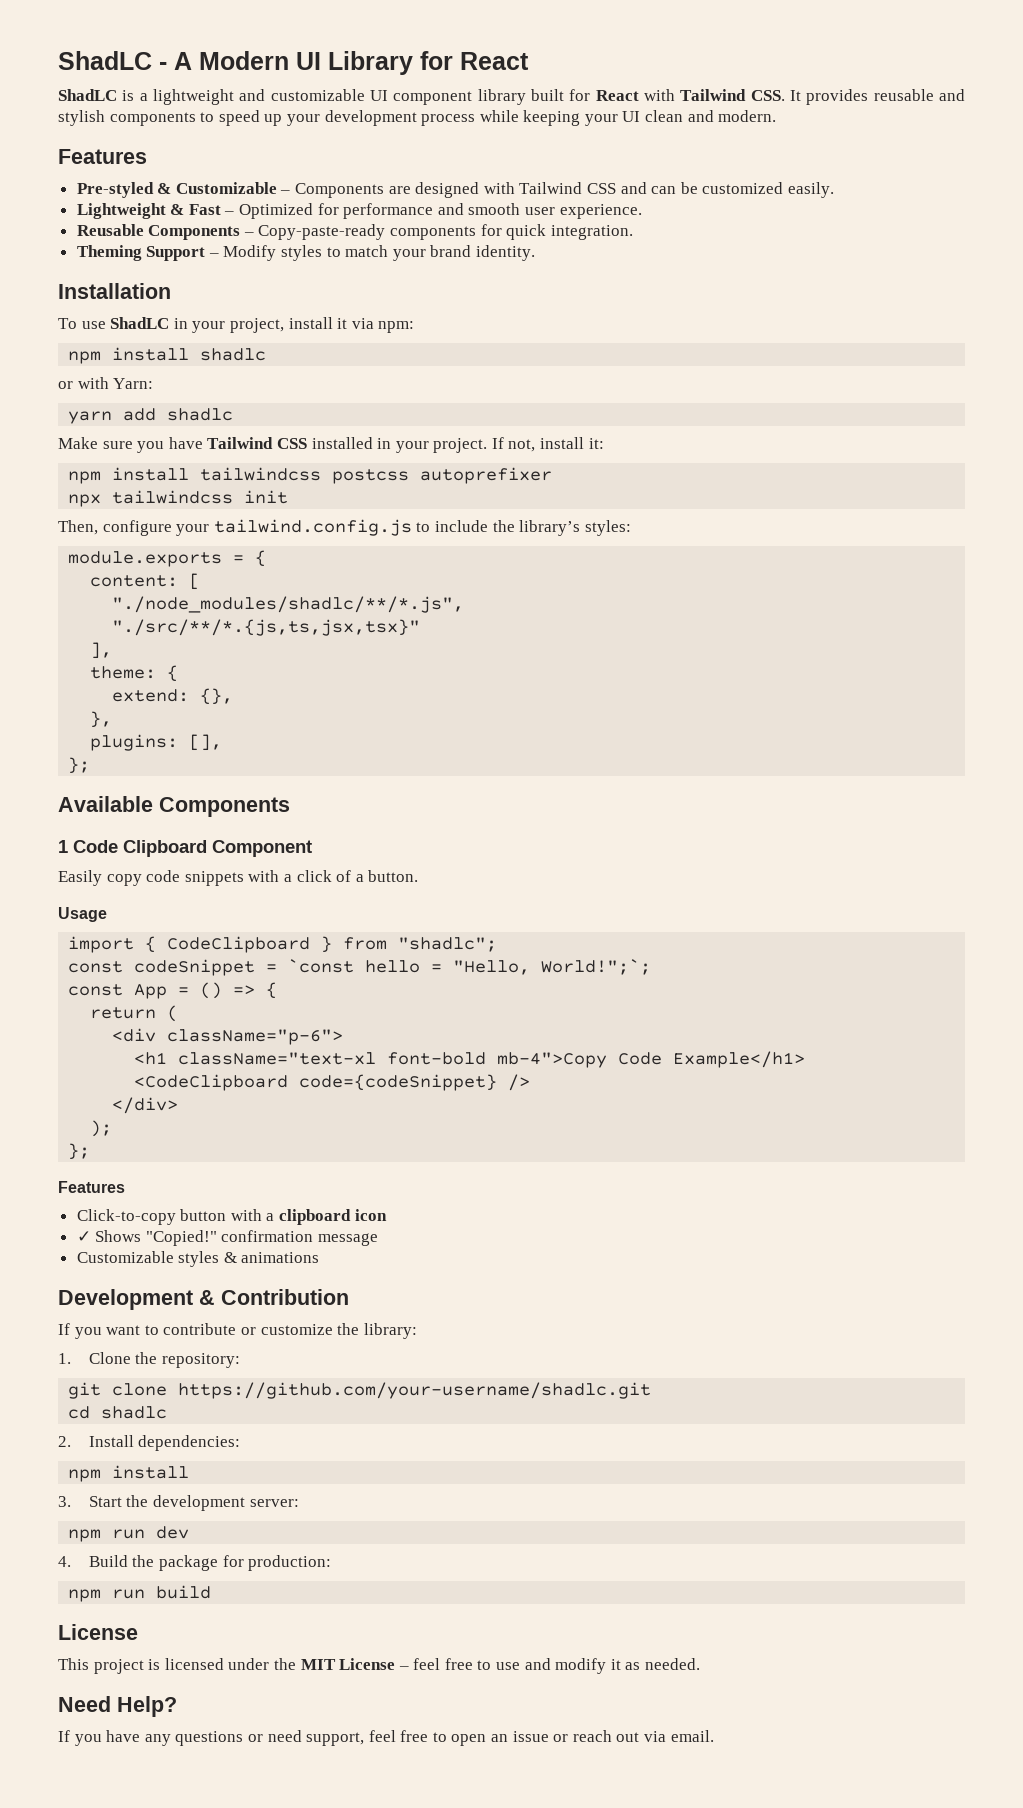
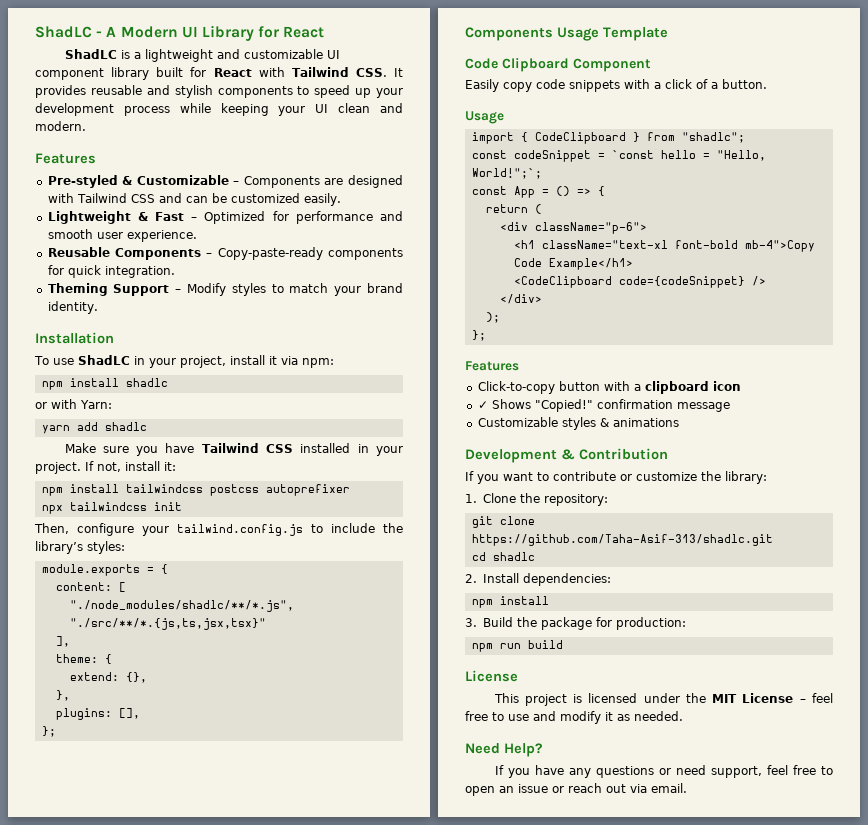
- Available Components
- 1 Code Clipboard Component
+ Components Usage Template
+ Code Clipboard Component
- git clone https://github.com/your-username/shadlc.git
+ git clone https://github.com/Taha-Asif-313/shadlc.git
- 3. Start the development server:
- npm run dev
- 4. Build the package for production:
+ 3. Build the package for production:

